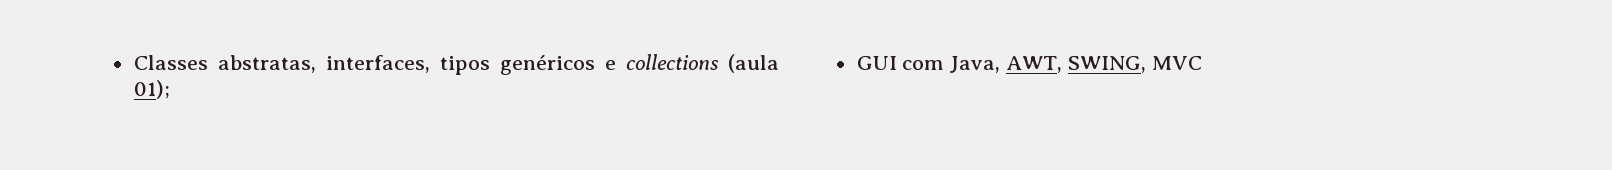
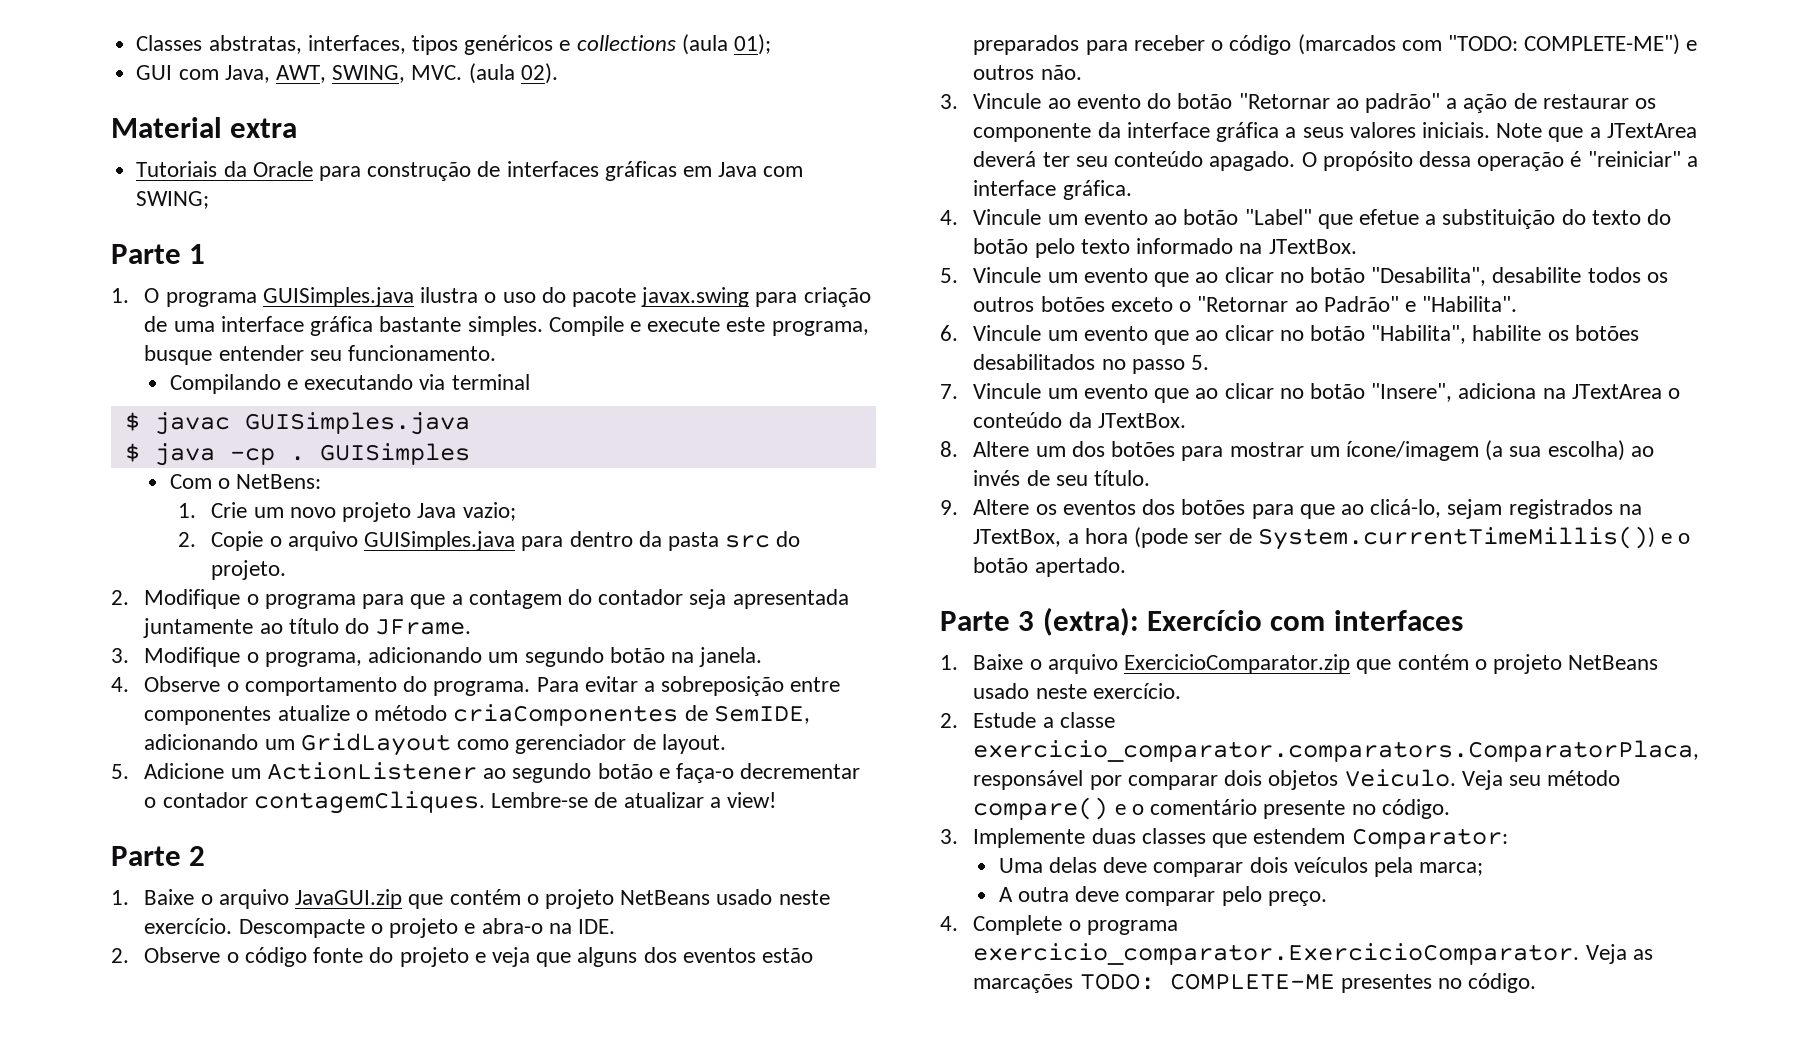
- GUI com Java, AWT, SWING, MVC
+ GUI com Java, AWT, SWING, MVC. (aula 02).
+ Material extra
+ Tutoriais da Oracle para construção de interfaces gráficas em Java com SWING;
+ Parte 1
+ 1. O programa GUISimples.java ilustra o uso do pacote javax.swing para criação de uma interface gráfica bastante simples. Compile e execute este programa, busque entender seu funcionamento.
+ Compilando e executando via terminal
+ $ javac GUISimples.java
+ $ java -cp . GUISimples
+ Com o NetBens:
+ 1. Crie um novo projeto Java vazio;
+ 2. Copie o arquivo GUISimples.java para dentro da pasta src do projeto.
+ 2. Modifique o programa para que a contagem do contador seja apresentada juntamente ao título do JFrame.
+ 3. Modifique o programa, adicionando um segundo botão na janela.
+ 4. Observe o comportamento do programa. Para evitar a sobreposição entre componentes atualize o método criaComponentes de SemIDE, adicionando um GridLayout como gerenciador de layout.
+ 5. Adicione um ActionListener ao segundo botão e faça-o decrementar o contador contagemCliques. Lembre-se de atualizar a view!
+ Parte 2
+ 1. Baixe o arquivo JavaGUI.zip que contém o projeto NetBeans usado neste exercício. Descompacte o projeto e abra-o na IDE.
+ 2. Observe o código fonte do projeto e veja que alguns dos eventos estão preparados para receber o código (marcados com "TODO: COMPLETE-ME") e outros não.
+ 3. Vincule ao evento do botão "Retornar ao padrão" a ação de restaurar os componente da interface gráfica a seus valores iniciais. Note que a JTextArea deverá ter seu conteúdo apagado. O propósito dessa operação é "reiniciar" a interface gráfica.
+ 4. Vincule um evento ao botão "Label" que efetue a substituição do texto do botão pelo texto informado na JTextBox.
+ 5. Vincule um evento que ao clicar no botão "Desabilita", desabilite todos os outros botões exceto o "Retornar ao Padrão" e "Habilita".
+ 6. Vincule um evento que ao clicar no botão "Habilita", habilite os botões desabilitados no passo 5.
+ 7. Vincule um evento que ao clicar no botão "Insere", adiciona na JTextArea o conteúdo da JTextBox.
+ 8. Altere um dos botões para mostrar um ícone/imagem (a sua escolha) ao invés de seu título.
+ 9. Altere os eventos dos botões para que ao clicá-lo, sejam registrados na JTextBox, a hora (pode ser de System.currentTimeMillis()) e o botão apertado.
+ Parte 3 (extra): Exercício com interfaces
+ 1. Baixe o arquivo ExercicioComparator.zip que contém o projeto NetBeans usado neste exercício.
+ 2. Estude a classe exercicio_comparator.comparators.ComparatorPlaca, responsável por comparar dois objetos Veiculo. Veja seu método compare() e o comentário presente no código.
+ 3. Implemente duas classes que estendem Comparator:
+ Uma delas deve comparar dois veículos pela marca;
+ A outra deve comparar pelo preço.
+ 4. Complete o programa exercicio_comparator.ExercicioComparator. Veja as marcações TODO: COMPLETE-ME presentes no código.

